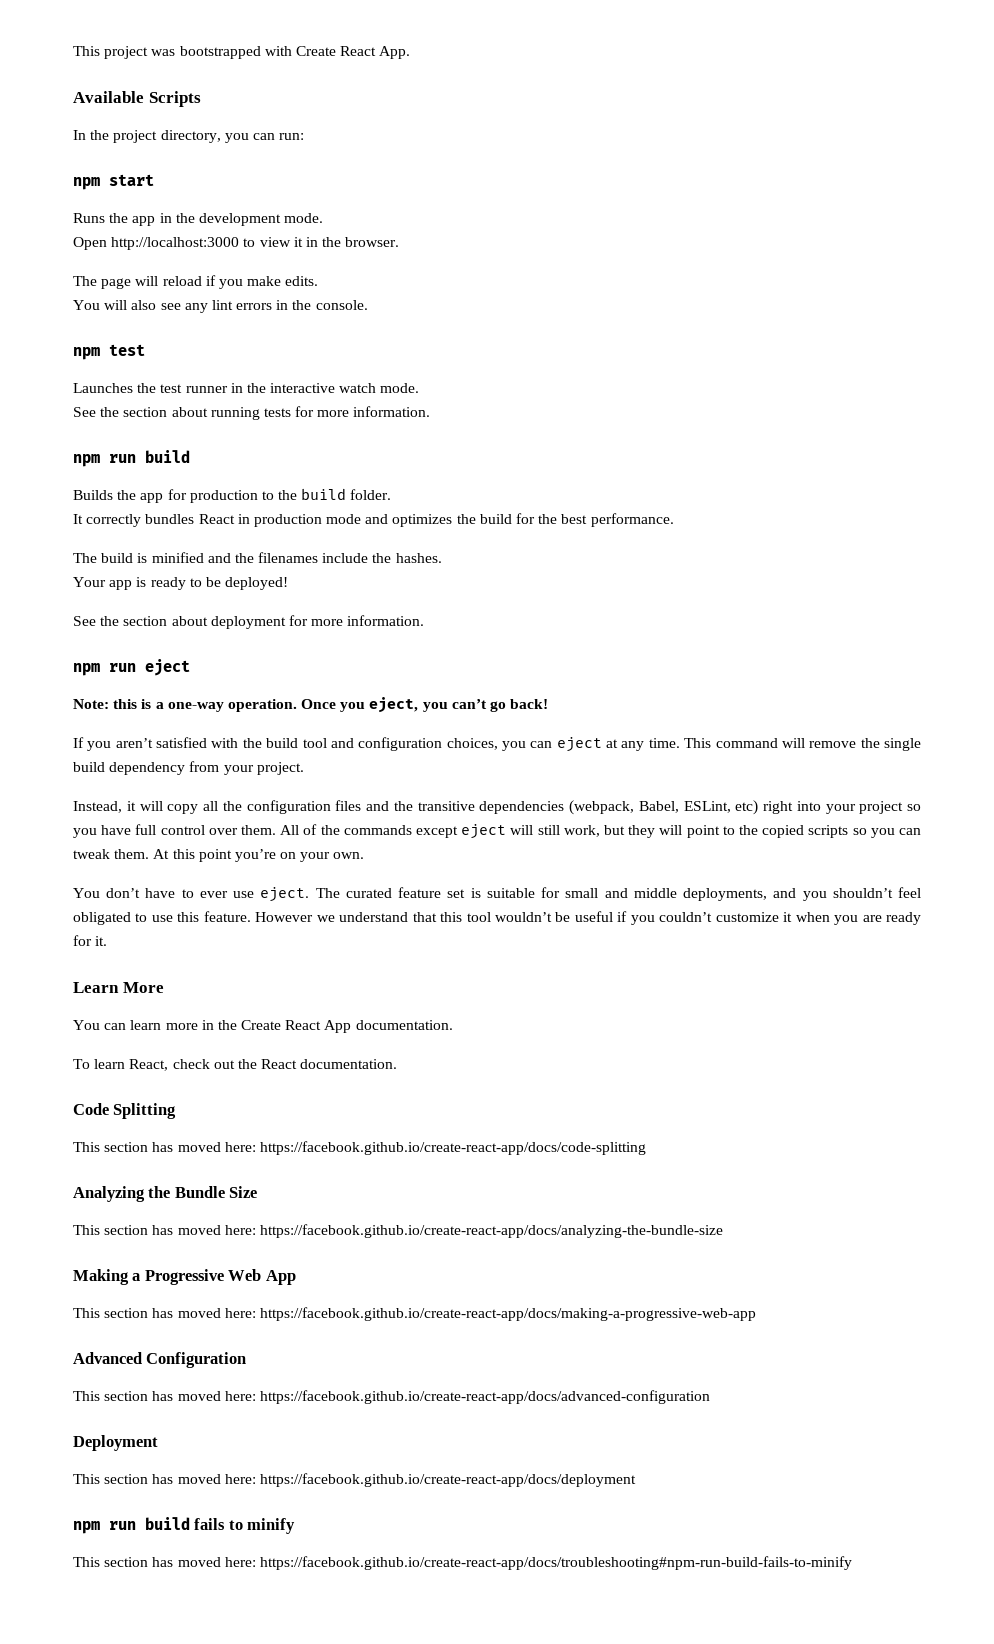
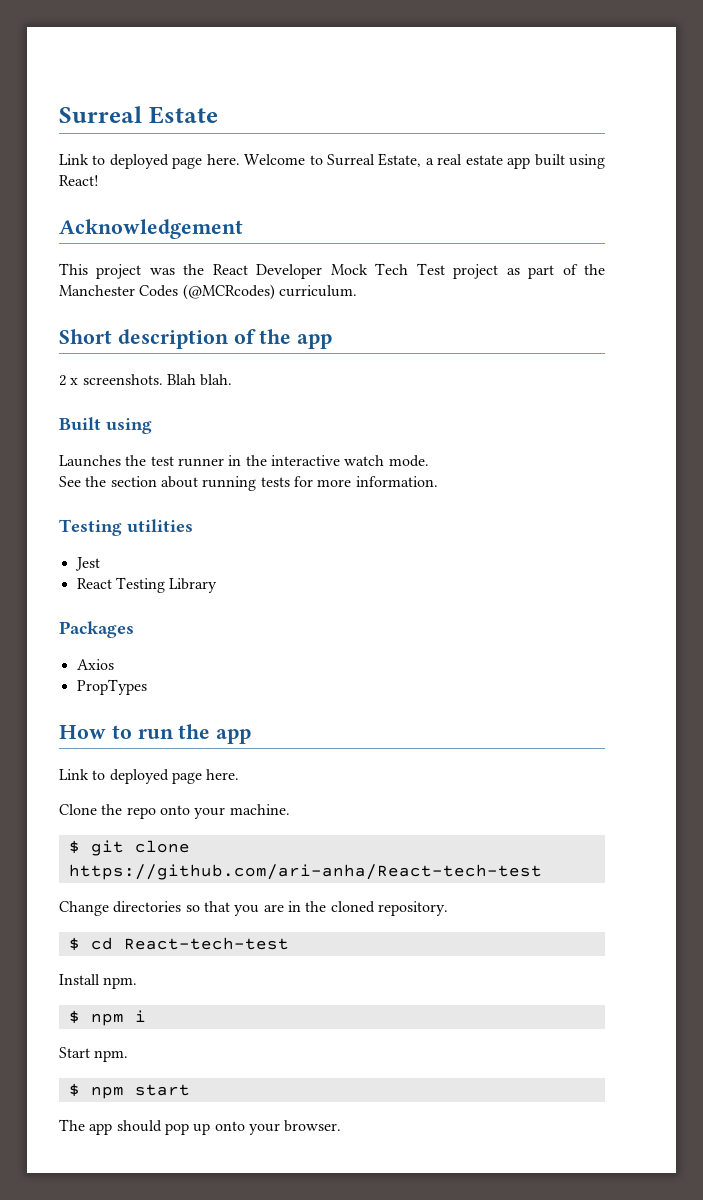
- This project was bootstrapped with Create React App.
- Available Scripts
- In the project directory, you can run:
- npm start
- Runs the app in the development mode.
- Open http://localhost:3000 to view it in the browser.
- The page will reload if you make edits.
- You will also see any lint errors in the console.
- npm test
+ Surreal Estate
+ Link to deployed page here. Welcome to Surreal Estate, a real estate app built using React!
+ Acknowledgement
+ This project was the React Developer Mock Tech Test project as part of the Manchester Codes (@MCRcodes) curriculum.
+ Short description of the app
+ 2 x screenshots. Blah blah.
+ Built using
  See the section about running tests for more information.
- npm run build
- Builds the app for production to the build folder.
- It correctly bundles React in production mode and optimizes the build for the best performance.
- The build is minified and the filenames include the hashes.
- Your app is ready to be deployed!
- See the section about deployment for more information.
- npm run eject
- Note: this is a one-way operation. Once you eject, you can’t go back!
- If you aren’t satisfied with the build tool and configuration choices, you can eject at any time. This command will remove the single build dependency from your project.
- Instead, it will copy all the configuration files and the transitive dependencies (webpack, Babel, ESLint, etc) right into your project so you have full control over them. All of the commands except eject will still work, but they will point to the copied scripts so you can tweak them. At this point you’re on your own.
- You don’t have to ever use eject. The curated feature set is suitable for small and middle deployments, and you shouldn’t feel obligated to use this feature. However we understand that this tool wouldn’t be useful if you couldn’t customize it when you are ready for it.
- Learn More
- You can learn more in the Create React App documentation.
- To learn React, check out the React documentation.
- Code Splitting
- This section has moved here: https://facebook.github.io/create-react-app/docs/code-splitting
- Analyzing the Bundle Size
- This section has moved here: https://facebook.github.io/create-react-app/docs/analyzing-the-bundle-size
- Making a Progressive Web App
- This section has moved here: https://facebook.github.io/create-react-app/docs/making-a-progressive-web-app
- Advanced Configuration
- This section has moved here: https://facebook.github.io/create-react-app/docs/advanced-configuration
- Deployment
- This section has moved here: https://facebook.github.io/create-react-app/docs/deployment
- npm run build fails to minify
- This section has moved here: https://facebook.github.io/create-react-app/docs/troubleshooting#npm-run-build-fails-to-minify
+ Testing utilities
+ Jest
+ React Testing Library
+ Packages
+ Axios
+ PropTypes
+ How to run the app
+ Link to deployed page here.
+ Clone the repo onto your machine.
+ $ git clone https://github.com/ari-anha/React-tech-test
+ Change directories so that you are in the cloned repository.
+ $ cd React-tech-test
+ Install npm.
+ $ npm i
+ Start npm.
+ $ npm start
+ The app should pop up onto your browser.

